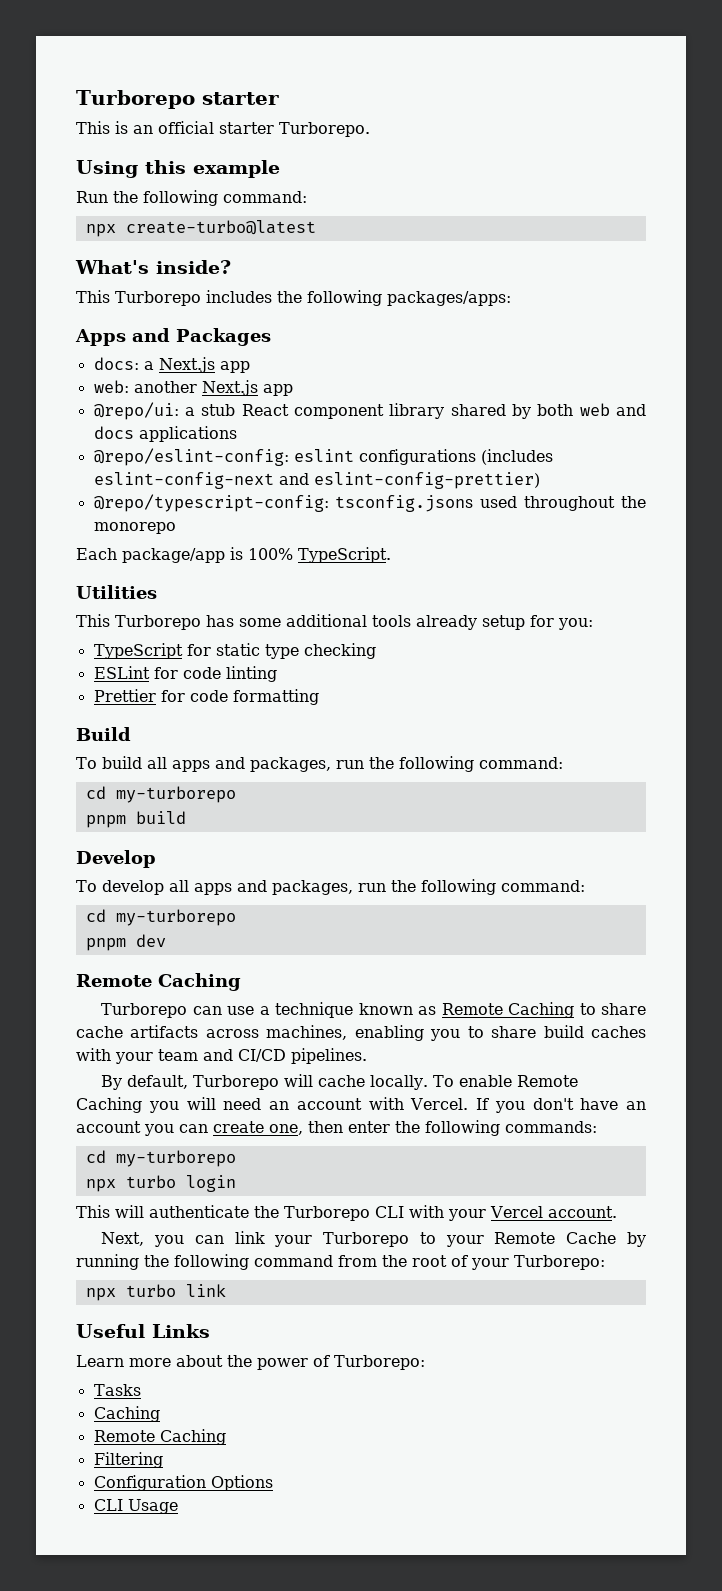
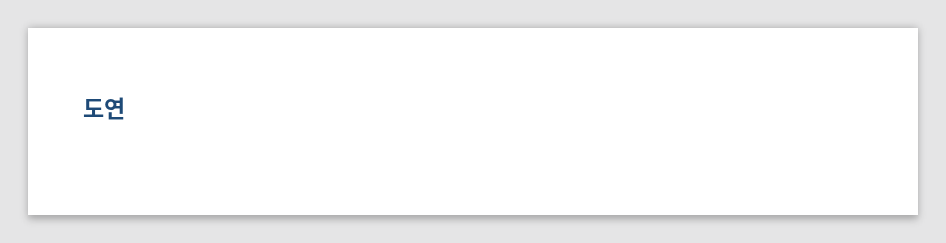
- Turborepo starter
- This is an official starter Turborepo.
- Using this example
- Run the following command:
- npx create-turbo@latest
- What's inside?
- This Turborepo includes the following packages/apps:
- Apps and Packages
- docs: a Next.js app
- web: another Next.js app
- @repo/ui: a stub React component library shared by both web and docs applications
- @repo/eslint-config: eslint configurations (includes eslint-config-next and eslint-config-prettier)
- @repo/typescript-config: tsconfig.jsons used throughout the monorepo
- Each package/app is 100% TypeScript.
- Utilities
- This Turborepo has some additional tools already setup for you:
- TypeScript for static type checking
- ESLint for code linting
- Prettier for code formatting
- Build
- To build all apps and packages, run the following command:
- cd my-turborepo
- pnpm build
- Develop
- To develop all apps and packages, run the following command:
- cd my-turborepo
- pnpm dev
- Remote Caching
- Turborepo can use a technique known as Remote Caching to share cache artifacts across machines, enabling you to share build caches with your team and CI/CD pipelines.
- By default, Turborepo will cache locally. To enable Remote Caching you will need an account with Vercel. If you don't have an account you can create one, then enter the following commands:
- cd my-turborepo
- npx turbo login
- This will authenticate the Turborepo CLI with your Vercel account.
- Next, you can link your Turborepo to your Remote Cache by running the following command from the root of your Turborepo:
- npx turbo link
- Useful Links
- Learn more about the power of Turborepo:
- Tasks
- Caching
- Remote Caching
- Filtering
- Configuration Options
- CLI Usage
+ 도연

